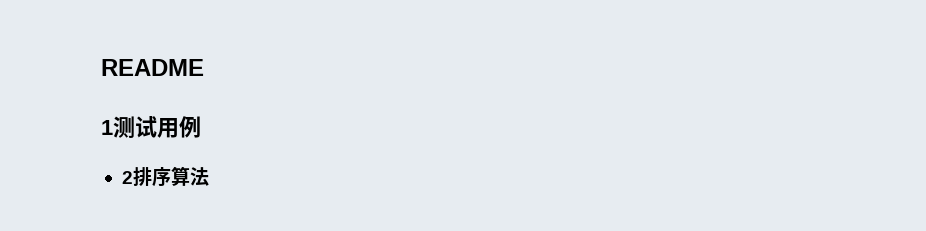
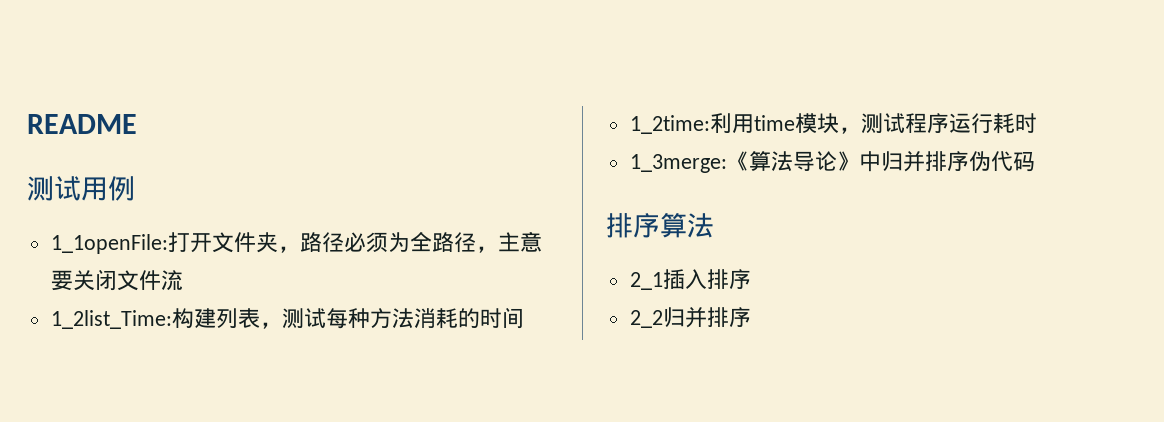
- 1测试用例
+ 测试用例
- 2排序算法
+ 1_1openFile:打开文件夹，路径必须为全路径，主意要关闭文件流
+ 1_2list_Time:构建列表，测试每种方法消耗的时间
+ 1_2time:利用time模块，测试程序运行耗时
+ 1_3merge:《算法导论》中归并排序伪代码
+ 排序算法
+ 2_1插入排序
+ 2_2归并排序

